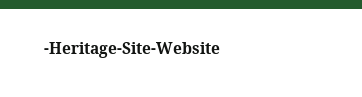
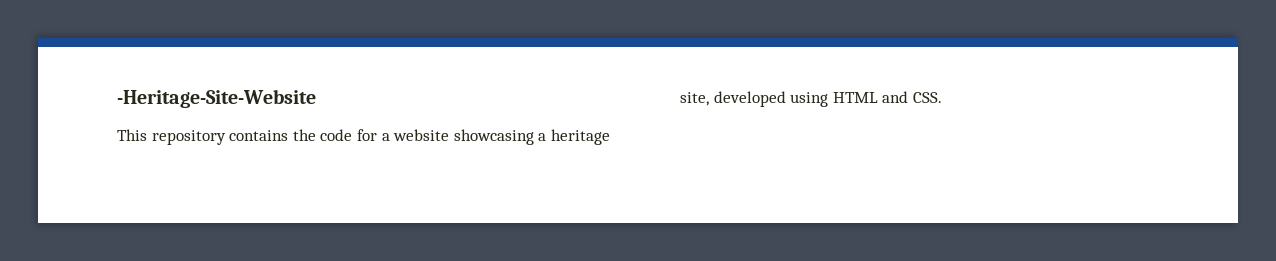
+ This repository contains the code for a website showcasing a heritage site, developed using HTML and CSS.

